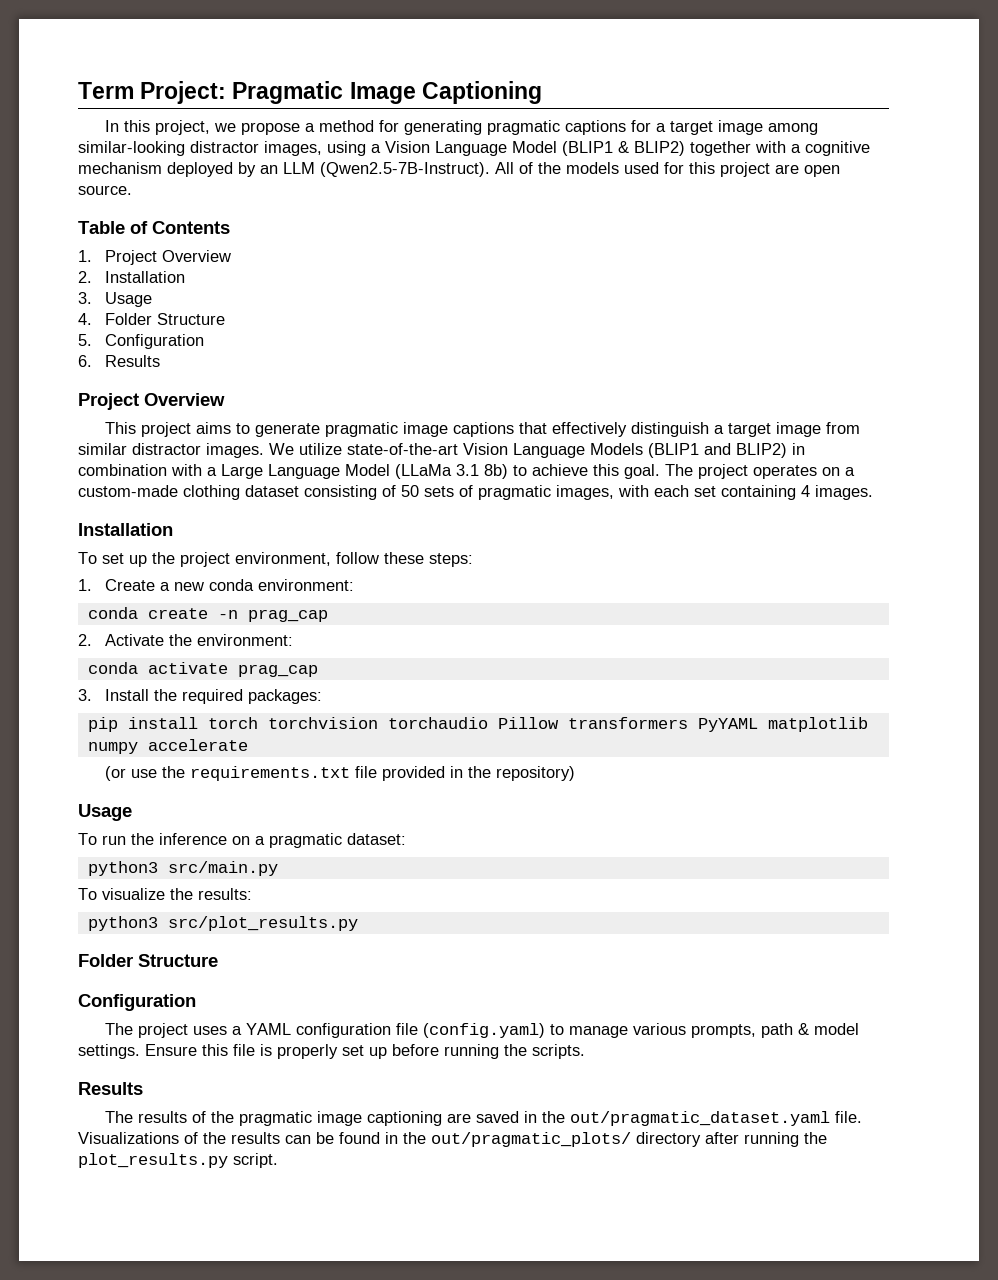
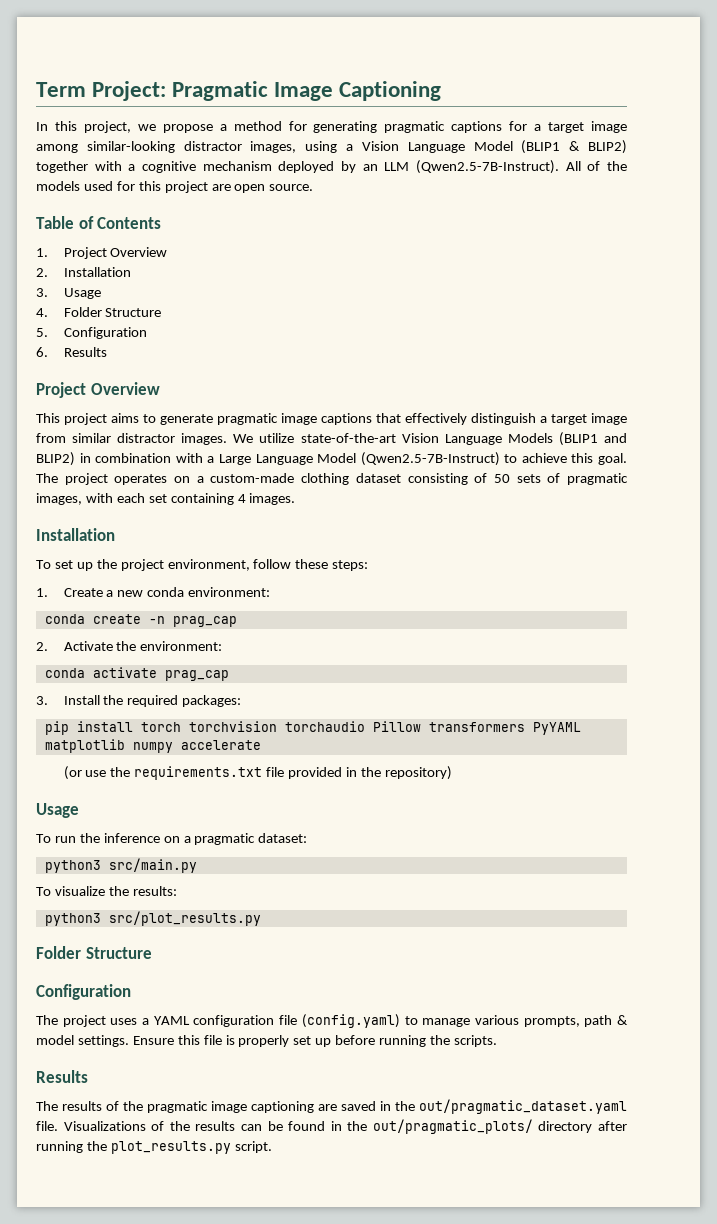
- We utilize state-of-the-art Vision Language Models (BLIP1 and BLIP2) in combination with a Large Language Model (LLaMa 3.1 8b) to achieve this goal.
+ We utilize state-of-the-art Vision Language Models (BLIP1 and BLIP2) in combination with a Large Language Model (Qwen2.5-7B-Instruct) to achieve this goal.

